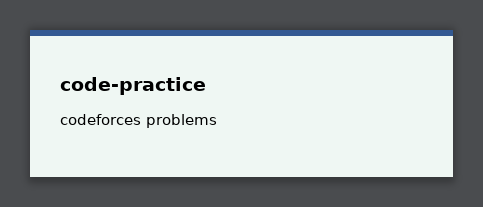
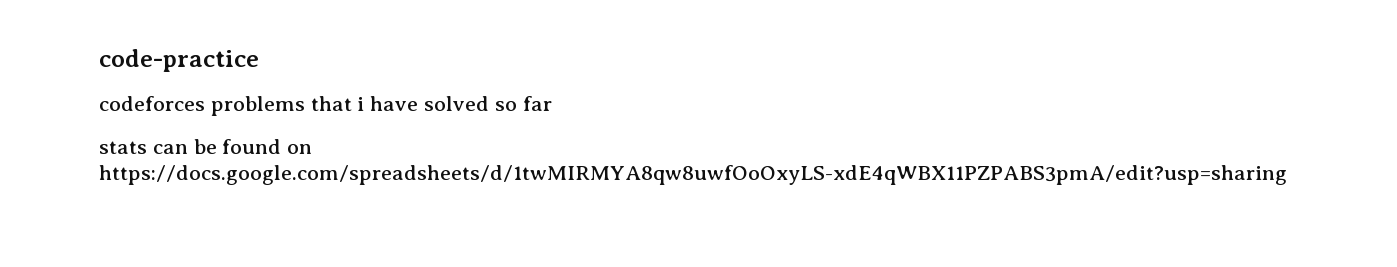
- codeforces problems
+ codeforces problems that i have solved so far
+ stats can be found on https://docs.google.com/spreadsheets/d/1twMIRMYA8qw8uwfOoOxyLS-xdE4qWBX11PZPABS3pmA/edit?usp=sharing

